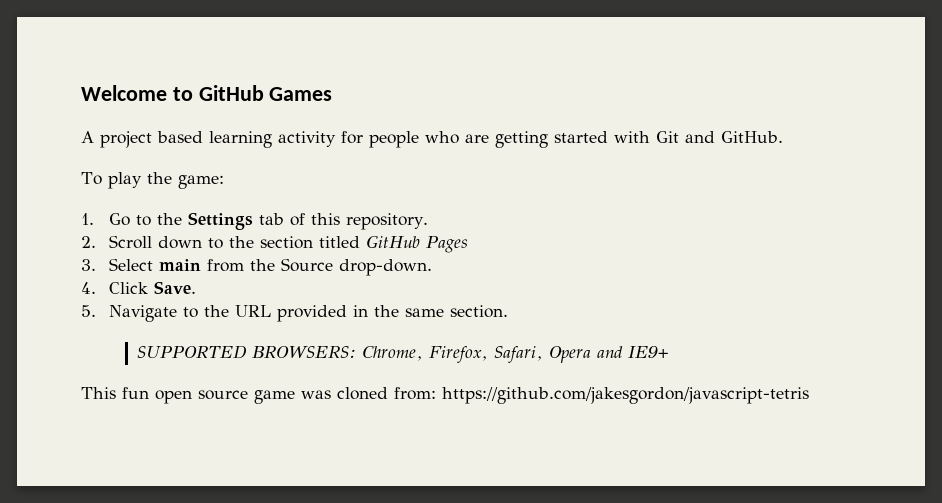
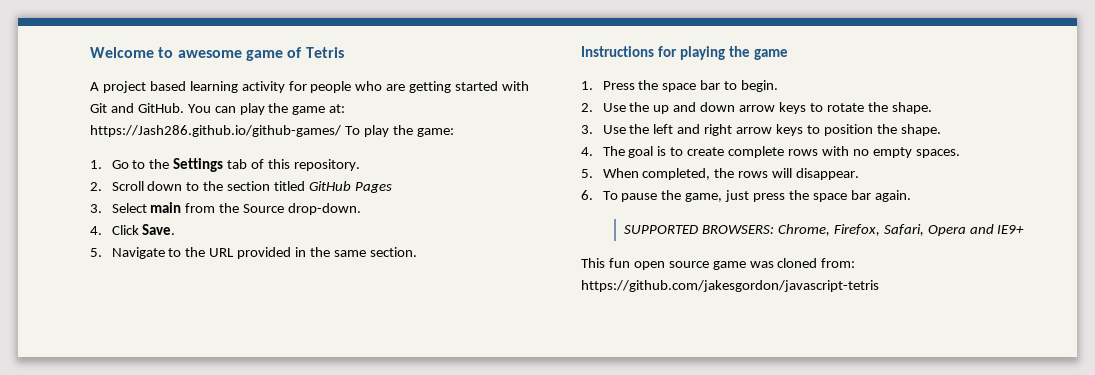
- Welcome to GitHub Games
+ Welcome to awesome game of Tetris
- A project based learning activity for people who are getting started with Git and GitHub.
- To play the game:
+ A project based learning activity for people who are getting started with Git and GitHub. You can play the game at: https://Jash286.github.io/github-games/ To play the game:
+ Instructions for playing the game
+ 1. Press the space bar to begin.
+ 2. Use the up and down arrow keys to rotate the shape.
+ 3. Use the left and right arrow keys to position the shape.
+ 4. The goal is to create complete rows with no empty spaces.
+ 5. When completed, the rows will disappear.
+ 6. To pause the game, just press the space bar again.

